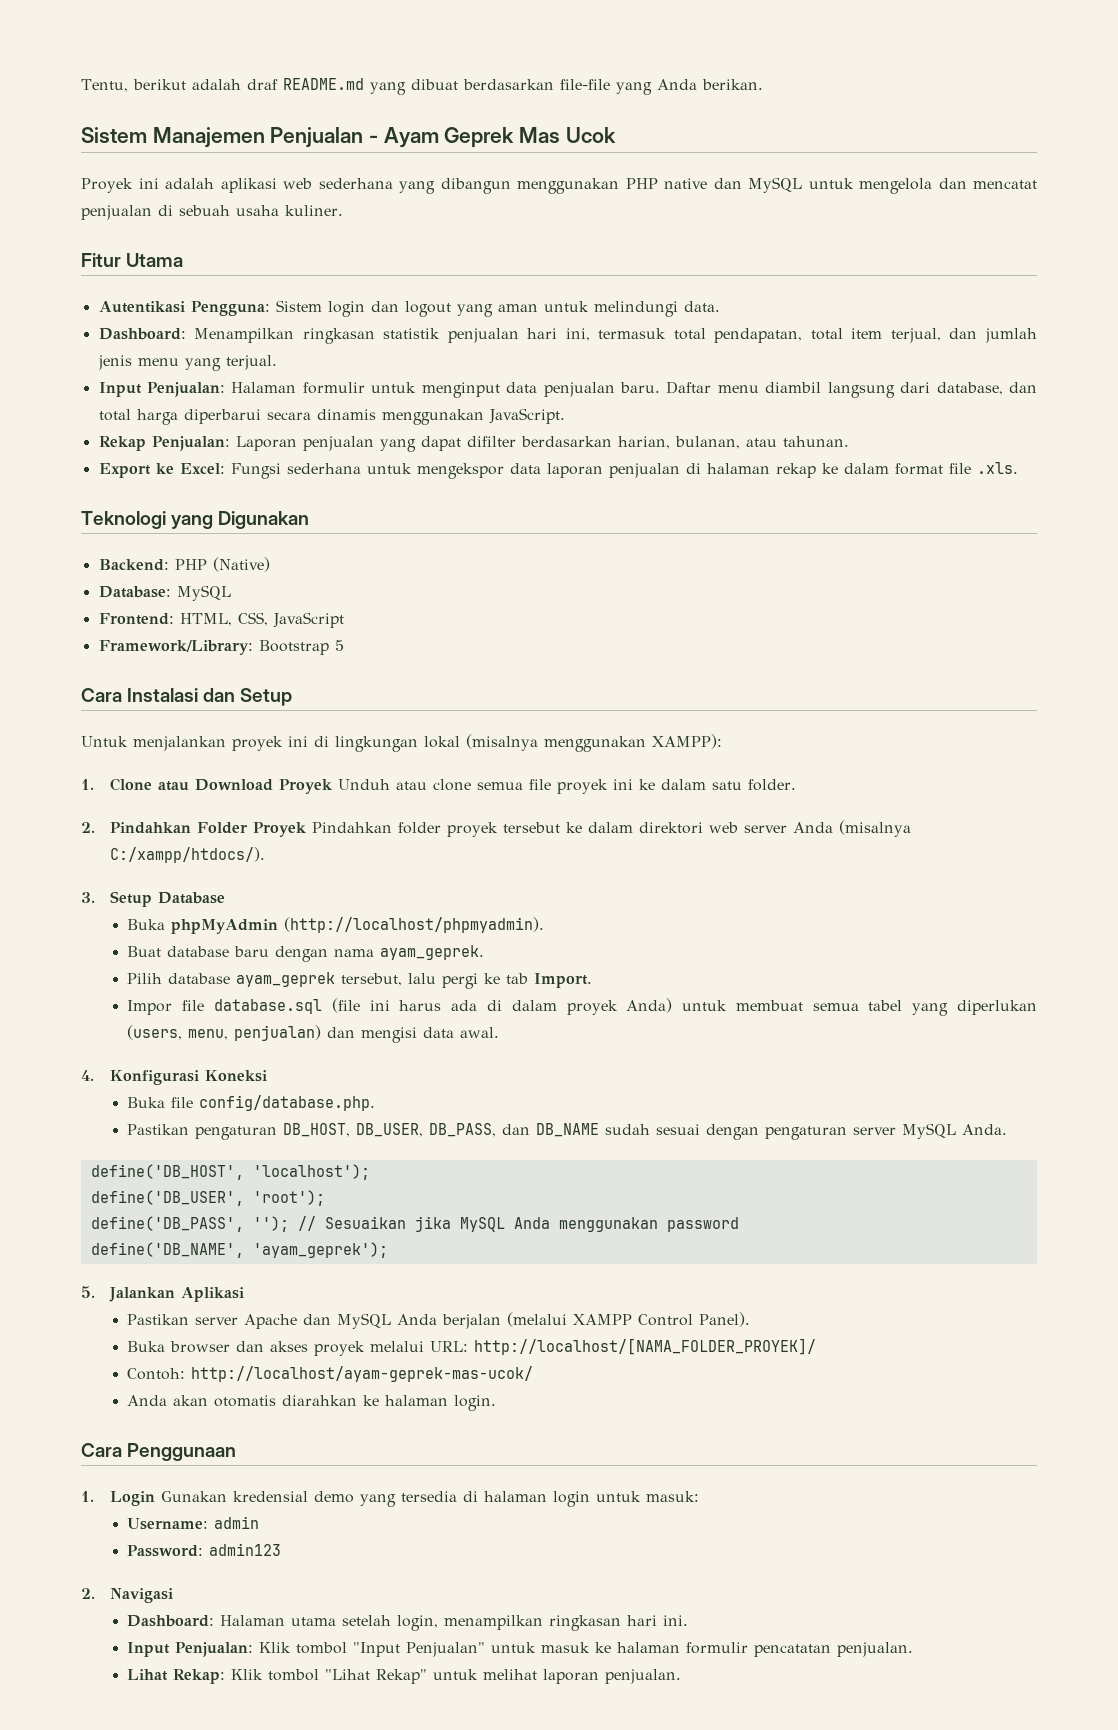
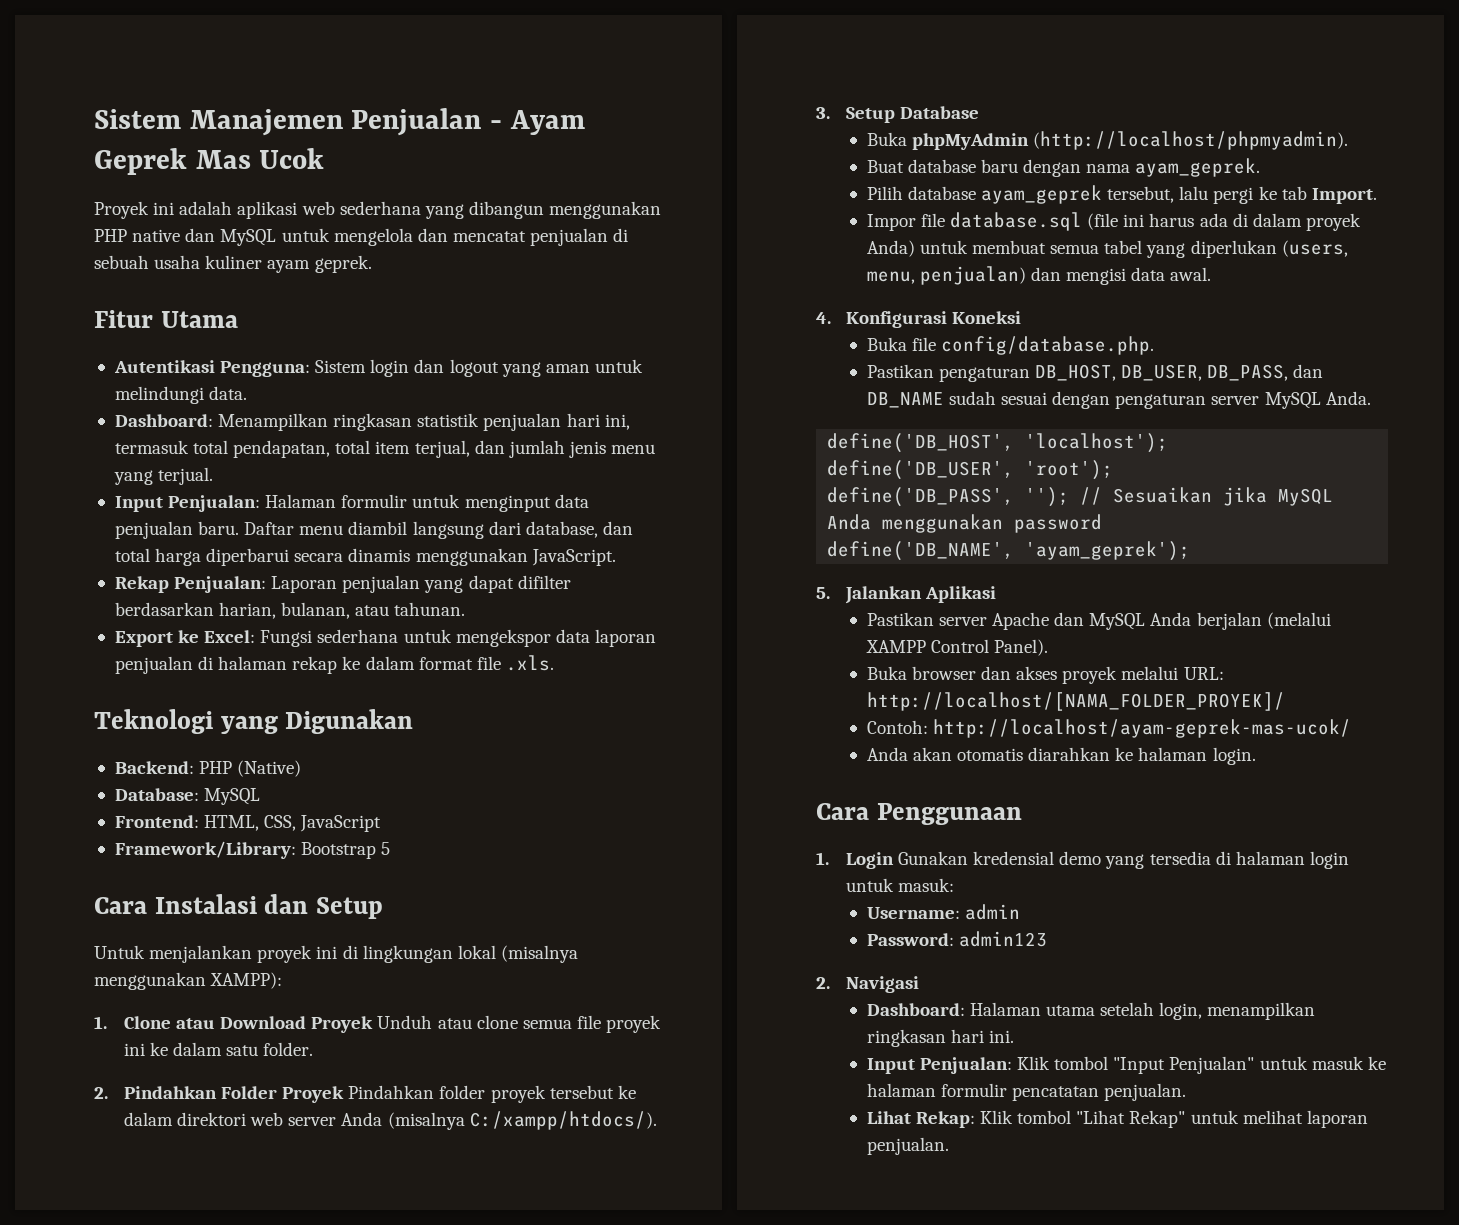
- Tentu, berikut adalah draf README.md yang dibuat berdasarkan file-file yang Anda berikan.
- Proyek ini adalah aplikasi web sederhana yang dibangun menggunakan PHP native dan MySQL untuk mengelola dan mencatat penjualan di sebuah usaha kuliner.
+ Proyek ini adalah aplikasi web sederhana yang dibangun menggunakan PHP native dan MySQL untuk mengelola dan mencatat penjualan di sebuah usaha kuliner ayam geprek.

